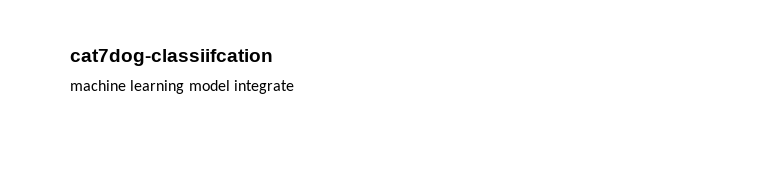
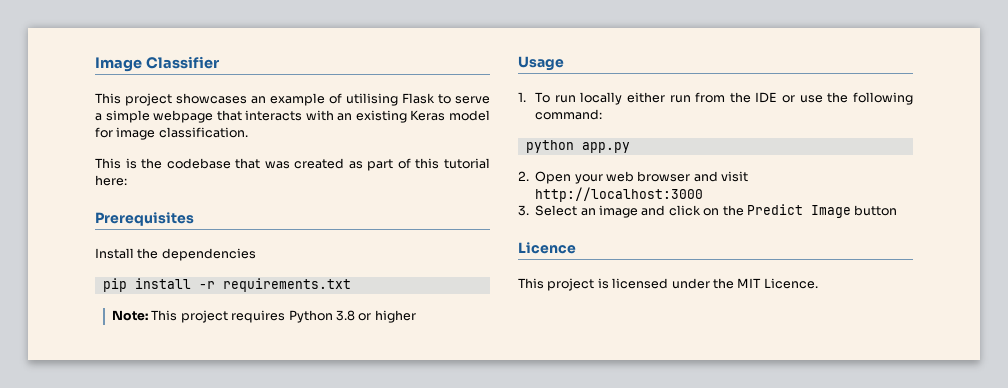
- cat7dog-classiifcation
- machine learning model integrate
+ Image Classifier
+ This project showcases an example of utilising Flask to serve a simple webpage that interacts with an existing Keras model for image classification.
+ This is the codebase that was created as part of this tutorial here:
+ Prerequisites
+ Install the dependencies
+ pip install -r requirements.txt
+ Note: This project requires Python 3.8 or higher
+ Usage
+ 1. To run locally either run from the IDE or use the following command:
+ python app.py
+ 2. Open your web browser and visit http://localhost:3000
+ 3. Select an image and click on the Predict Image button
+ Licence
+ This project is licensed under the MIT Licence.

